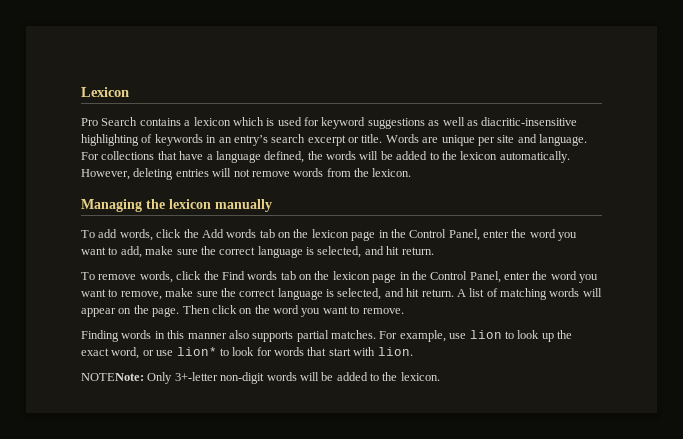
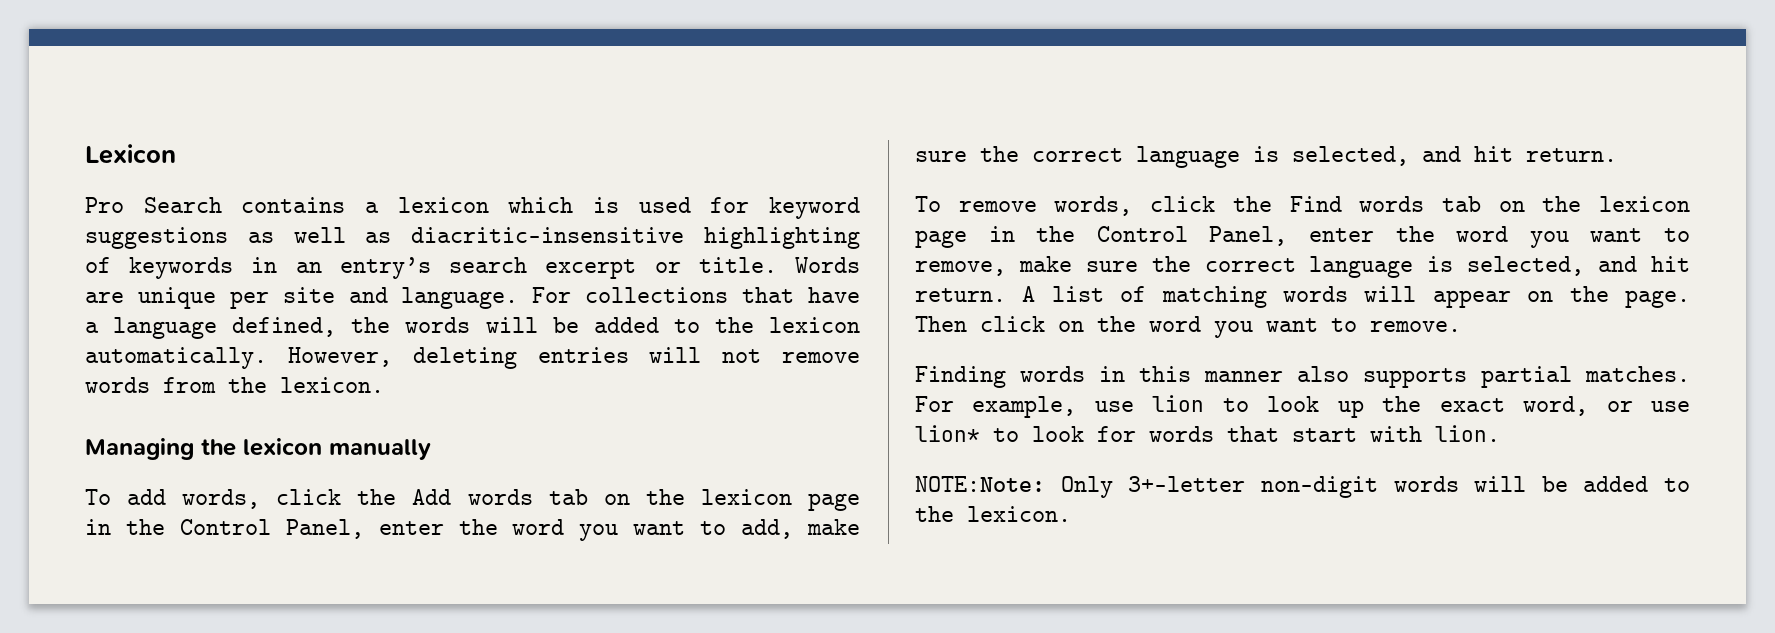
- NOTENote: Only 3+-letter non-digit words will be added to the lexicon.
+ NOTE:Note: Only 3+-letter non-digit words will be added to the lexicon.

